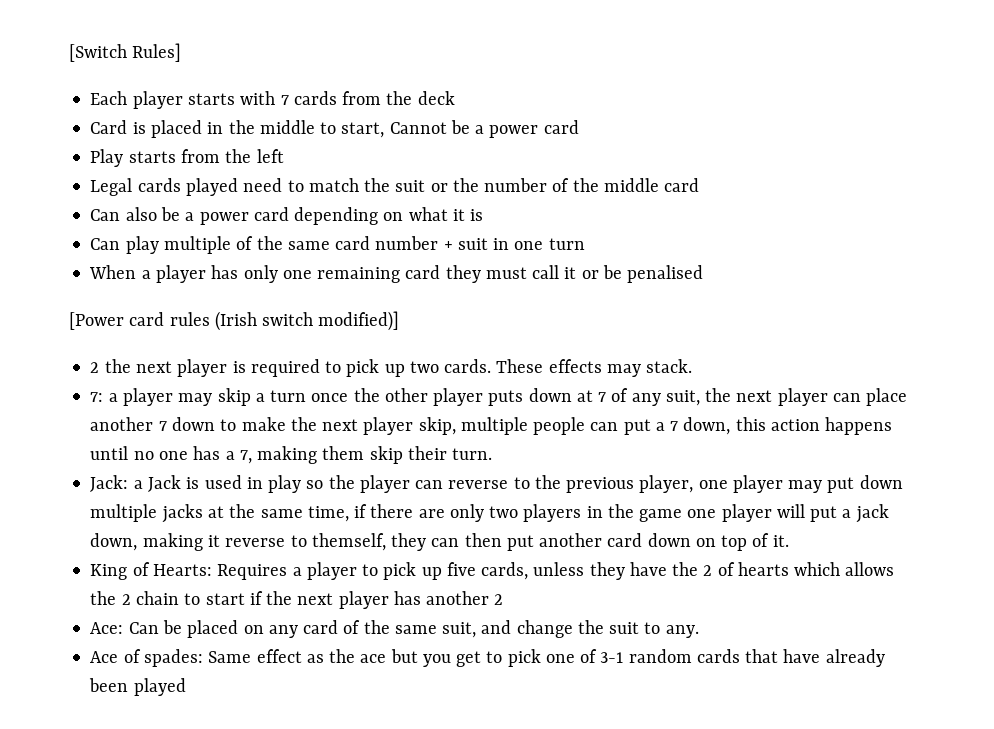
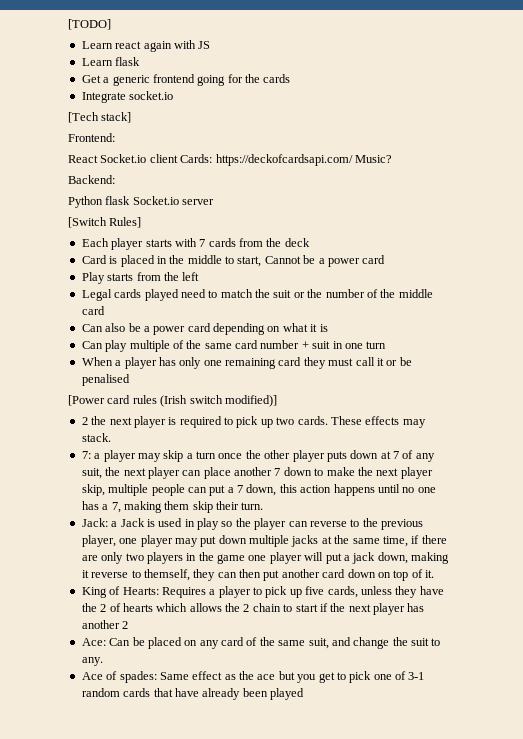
+ [TODO]
+ Learn react again with JS
+ Learn flask
+ Get a generic frontend going for the cards
+ Integrate socket.io
+ [Tech stack]
+ Frontend:
+ React Socket.io client Cards: https://deckofcardsapi.com/ Music?
+ Backend:
+ Python flask Socket.io server

